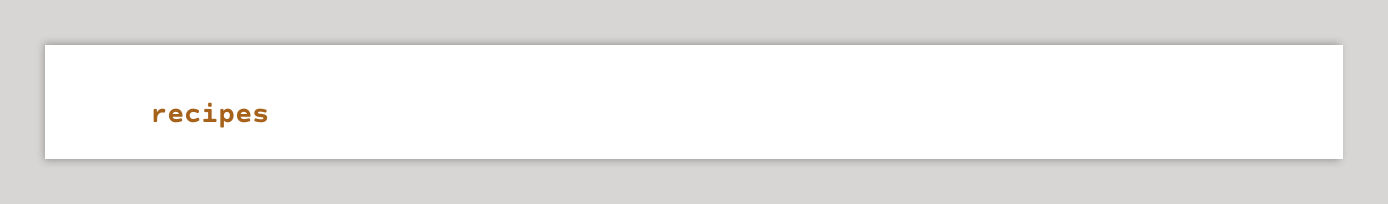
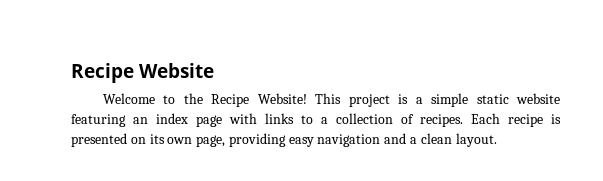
- recipes
+ Recipe Website
+ Welcome to the Recipe Website! This project is a simple static website featuring an index page with links to a collection of recipes. Each recipe is presented on its own page, providing easy navigation and a clean layout.

